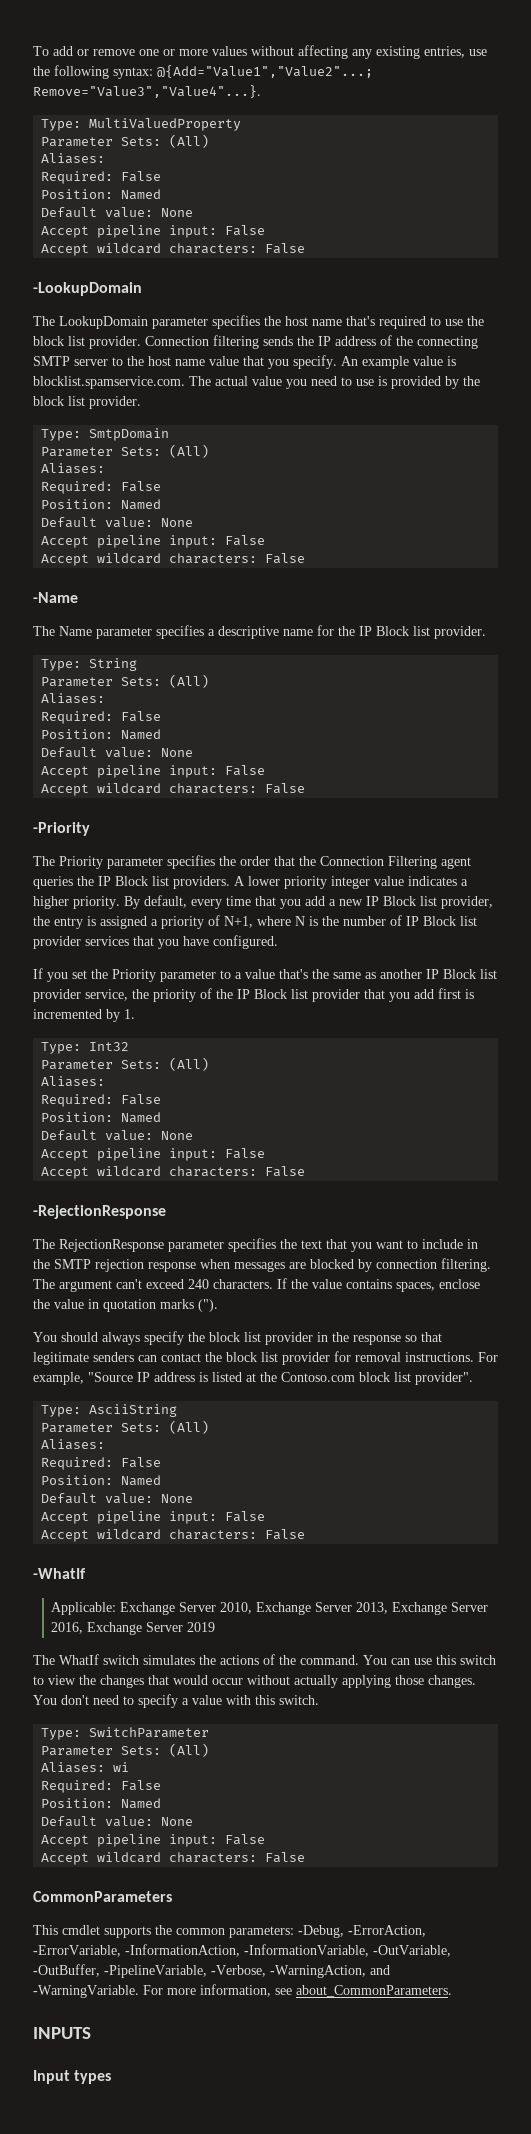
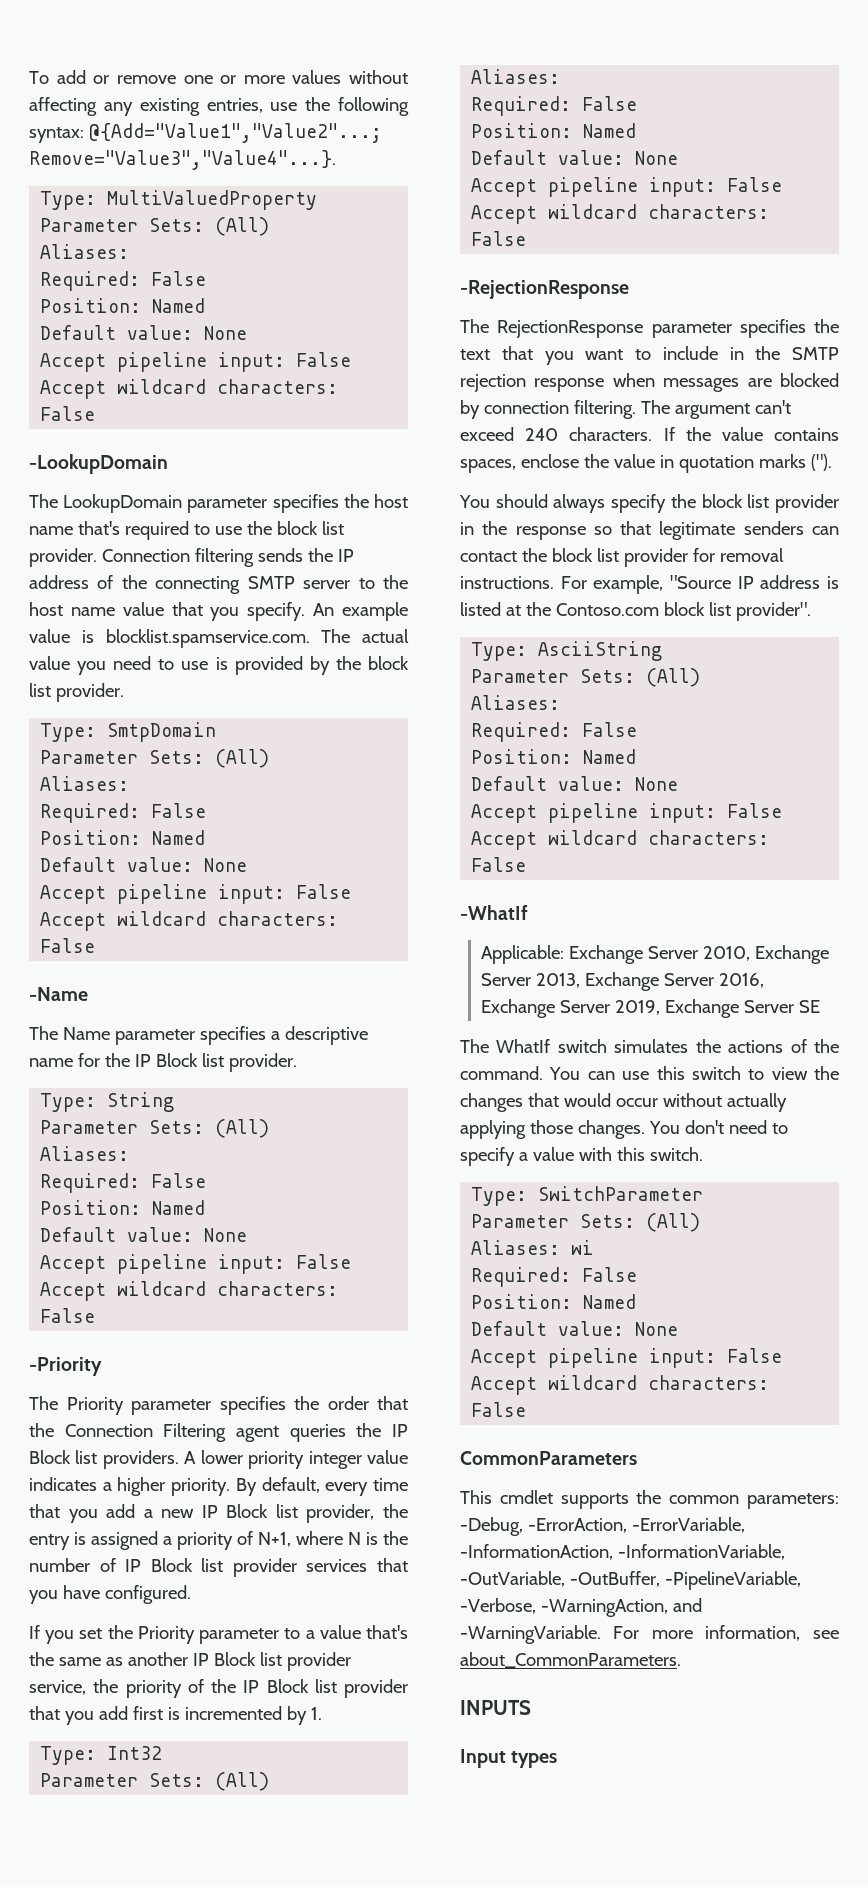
- Applicable: Exchange Server 2010, Exchange Server 2013, Exchange Server 2016, Exchange Server 2019
+ Applicable: Exchange Server 2010, Exchange Server 2013, Exchange Server 2016, Exchange Server 2019, Exchange Server SE

